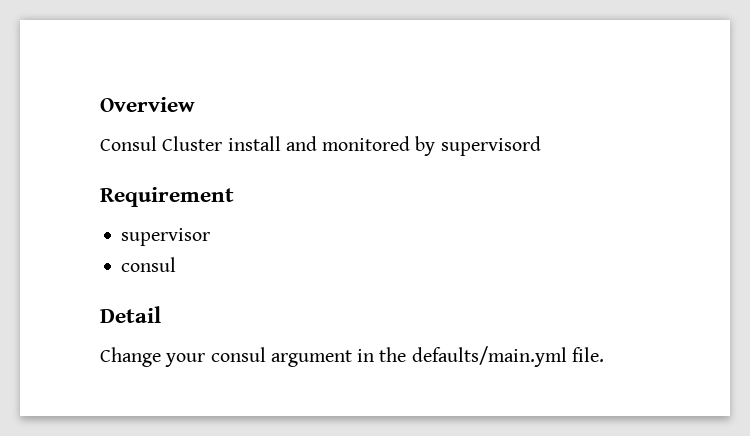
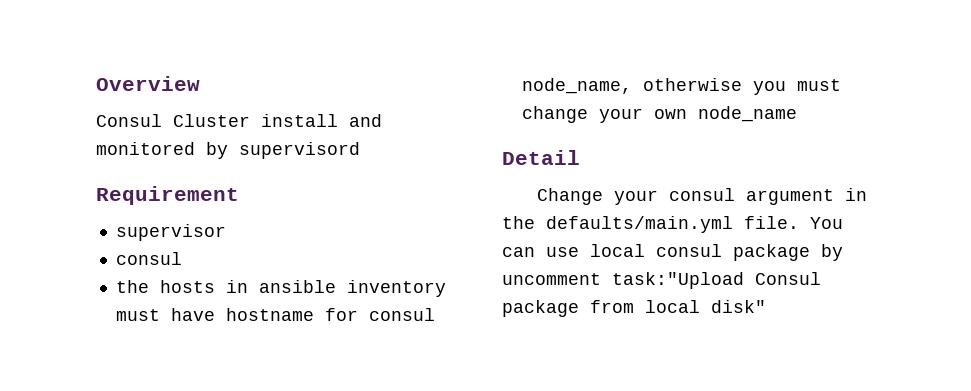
+ the hosts in ansible inventory must have hostname for consul node_name, otherwise you must change your own node_name
+ You can use local consul package by uncomment task:"Upload Consul package from local disk"

